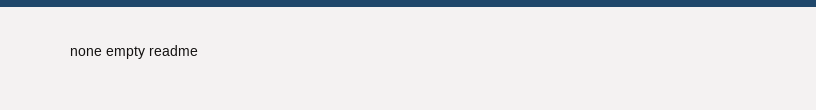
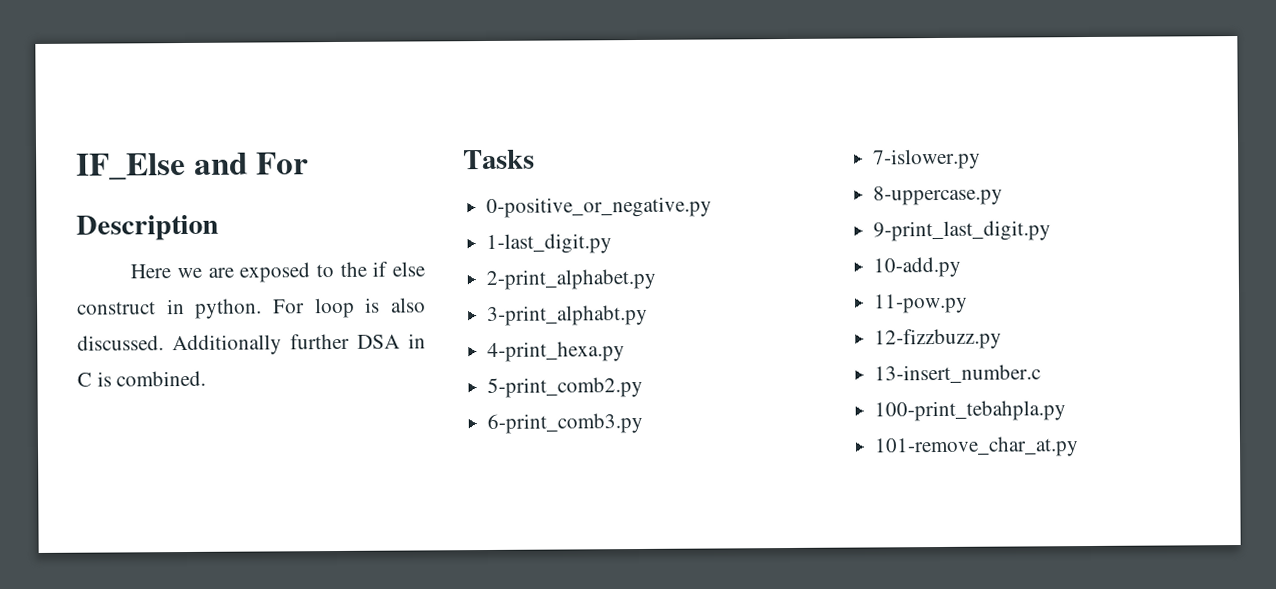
- none empty readme
+ IF_Else and For
+ Description
+ Here we are exposed to the if else construct in python. For loop is also discussed. Additionally further DSA in C is combined.
+ Tasks
+ 0-positive_or_negative.py
+ 1-last_digit.py
+ 2-print_alphabet.py
+ 3-print_alphabt.py
+ 4-print_hexa.py
+ 5-print_comb2.py
+ 6-print_comb3.py
+ 7-islower.py
+ 8-uppercase.py
+ 9-print_last_digit.py
+ 10-add.py
+ 11-pow.py
+ 12-fizzbuzz.py
+ 13-insert_number.c
+ 100-print_tebahpla.py
+ 101-remove_char_at.py

